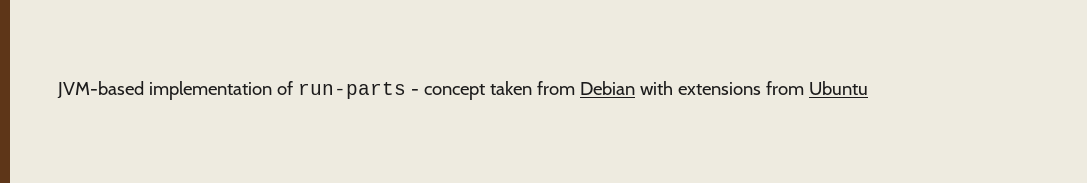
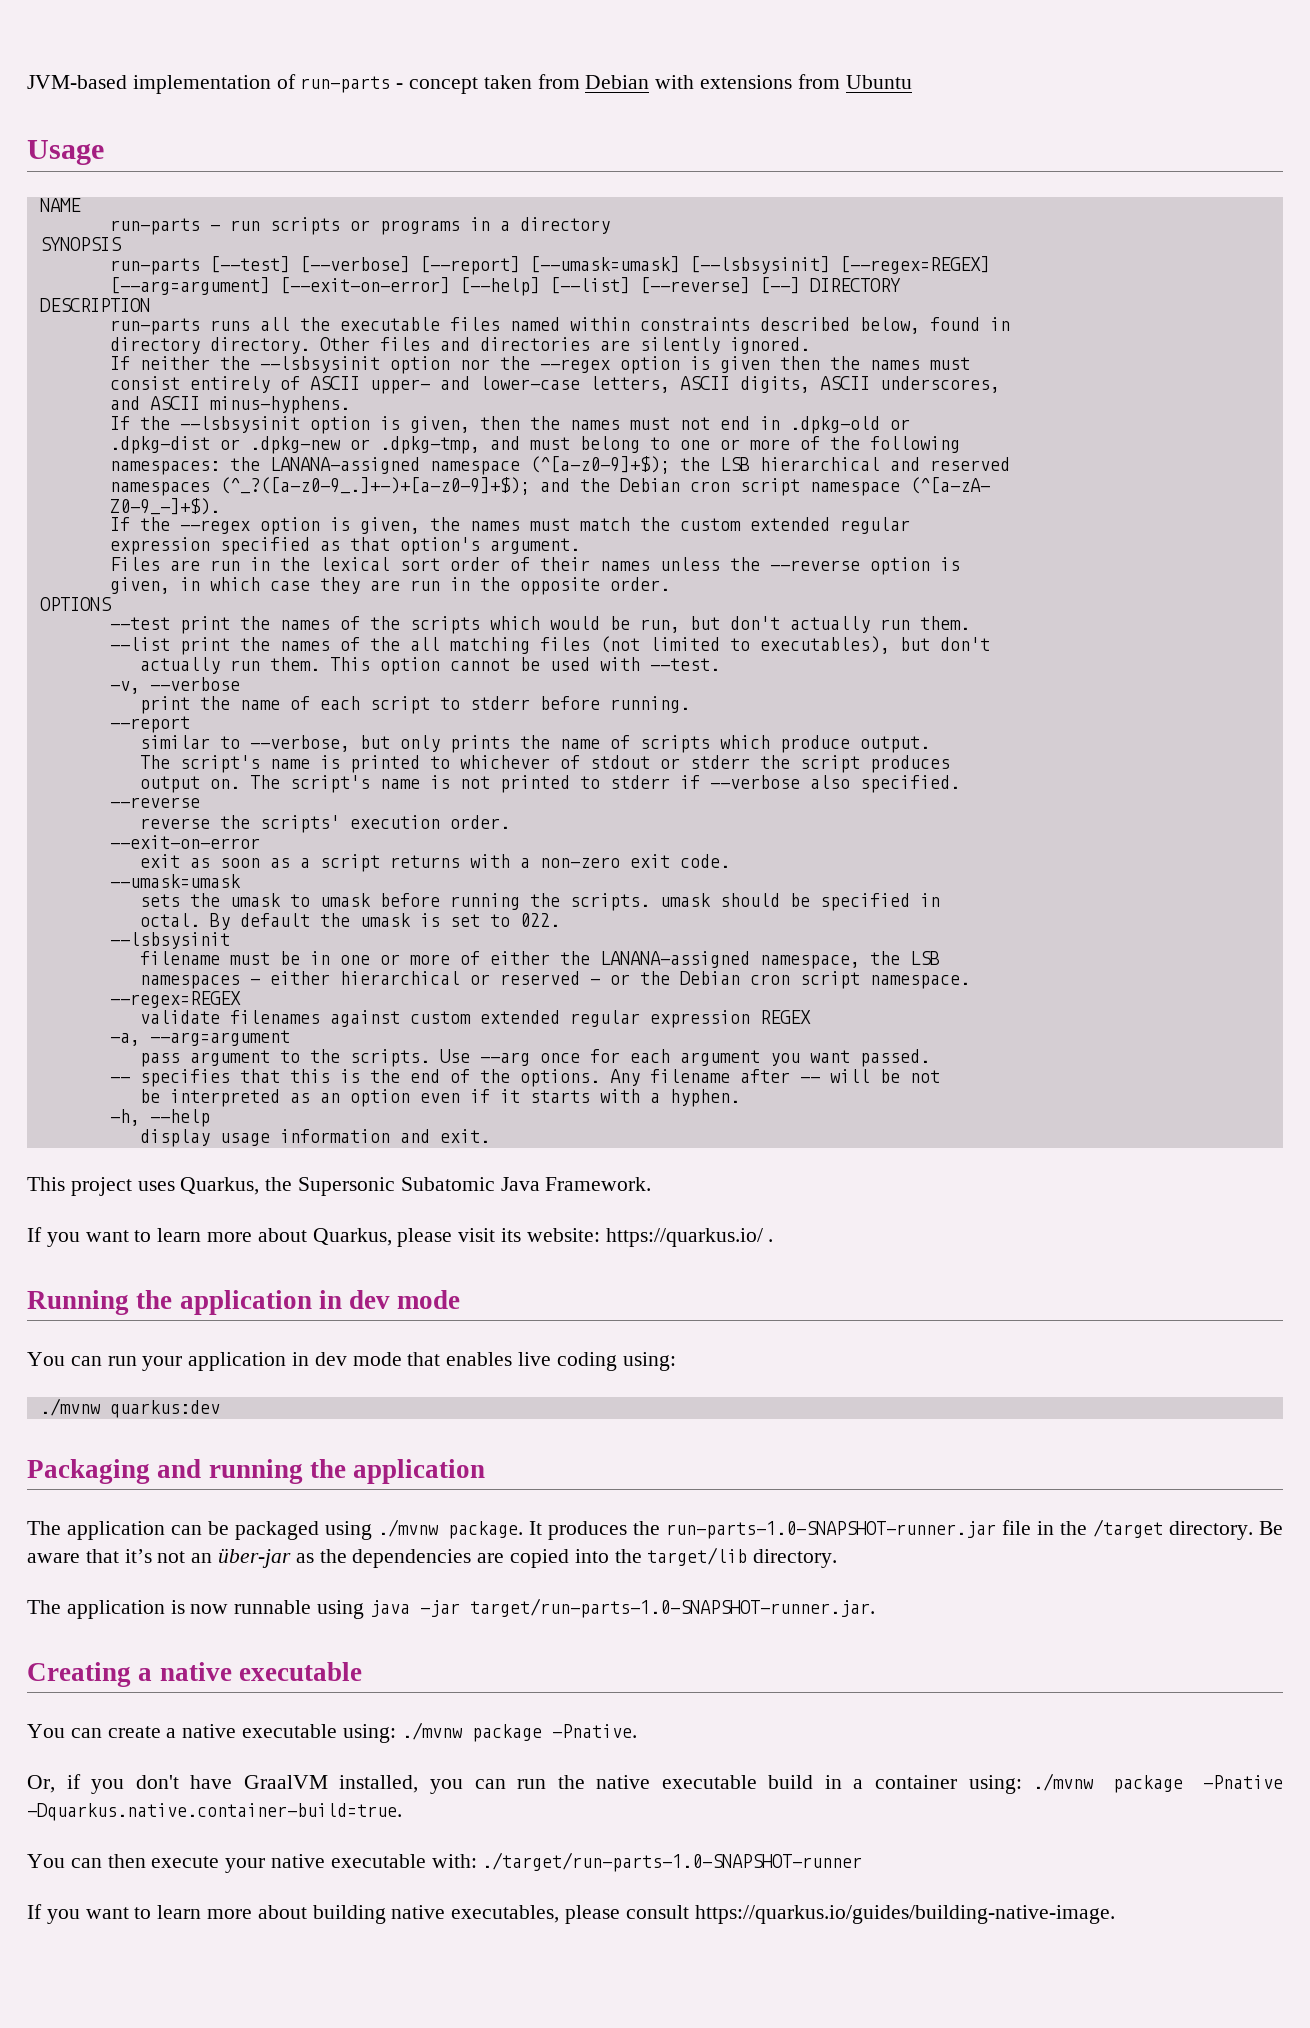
+ Usage
+ NAME
+ run-parts - run scripts or programs in a directory
+ SYNOPSIS
+ run-parts [--test] [--verbose] [--report] [--umask=umask] [--lsbsysinit] [--regex=REGEX]
+ [--arg=argument] [--exit-on-error] [--help] [--list] [--reverse] [--] DIRECTORY
+ DESCRIPTION
+ run-parts runs all the executable files named within constraints described below, found in
+ directory directory. Other files and directories are silently ignored.
+ If neither the --lsbsysinit option nor the --regex option is given then the names must
+ consist entirely of ASCII upper- and lower-case letters, ASCII digits, ASCII underscores,
+ and ASCII minus-hyphens.
+ If the --lsbsysinit option is given, then the names must not end in .dpkg-old or
+ .dpkg-dist or .dpkg-new or .dpkg-tmp, and must belong to one or more of the following
+ namespaces: the LANANA-assigned namespace (^[a-z0-9]+$); the LSB hierarchical and reserved
+ namespaces (^_?([a-z0-9_.]+-)+[a-z0-9]+$); and the Debian cron script namespace (^[a-zA-
+ Z0-9_-]+$).
+ If the --regex option is given, the names must match the custom extended regular
+ expression specified as that option's argument.
+ Files are run in the lexical sort order of their names unless the --reverse option is
+ given, in which case they are run in the opposite order.
+ OPTIONS
+ --test print the names of the scripts which would be run, but don't actually run them.
+ --list print the names of the all matching files (not limited to executables), but don't
+ actually run them. This option cannot be used with --test.
+ -v, --verbose
+ print the name of each script to stderr before running.
+ --report
+ similar to --verbose, but only prints the name of scripts which produce output.
+ The script's name is printed to whichever of stdout or stderr the script produces
+ output on. The script's name is not printed to stderr if --verbose also specified.
+ --reverse
+ reverse the scripts' execution order.
+ --exit-on-error
+ exit as soon as a script returns with a non-zero exit code.
+ --umask=umask
+ sets the umask to umask before running the scripts. umask should be specified in
+ octal. By default the umask is set to 022.
+ --lsbsysinit
+ filename must be in one or more of either the LANANA-assigned namespace, the LSB
+ namespaces - either hierarchical or reserved - or the Debian cron script namespace.
+ --regex=REGEX
+ validate filenames against custom extended regular expression REGEX
+ -a, --arg=argument
+ pass argument to the scripts. Use --arg once for each argument you want passed.
+ -- specifies that this is the end of the options. Any filename after -- will be not
+ be interpreted as an option even if it starts with a hyphen.
+ -h, --help
+ display usage information and exit.
+ This project uses Quarkus, the Supersonic Subatomic Java Framework.
+ If you want to learn more about Quarkus, please visit its website: https://quarkus.io/ .
+ Running the application in dev mode
+ You can run your application in dev mode that enables live coding using:
+ ./mvnw quarkus:dev
+ Packaging and running the application
+ The application can be packaged using ./mvnw package. It produces the run-parts-1.0-SNAPSHOT-runner.jar file in the /target directory. Be aware that it’s not an über-jar as the dependencies are copied into the target/lib directory.
+ The application is now runnable using java -jar target/run-parts-1.0-SNAPSHOT-runner.jar.
+ Creating a native executable
+ You can create a native executable using: ./mvnw package -Pnative.
+ Or, if you don't have GraalVM installed, you can run the native executable build in a container using: ./mvnw package -Pnative -Dquarkus.native.container-build=true.
+ You can then execute your native executable with: ./target/run-parts-1.0-SNAPSHOT-runner
+ If you want to learn more about building native executables, please consult https://quarkus.io/guides/building-native-image.

